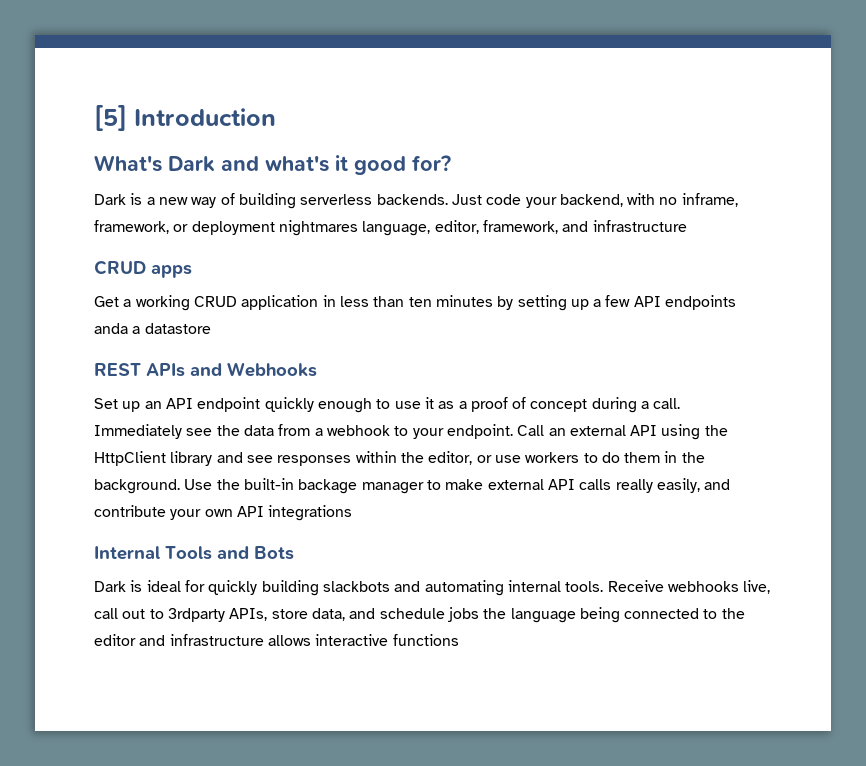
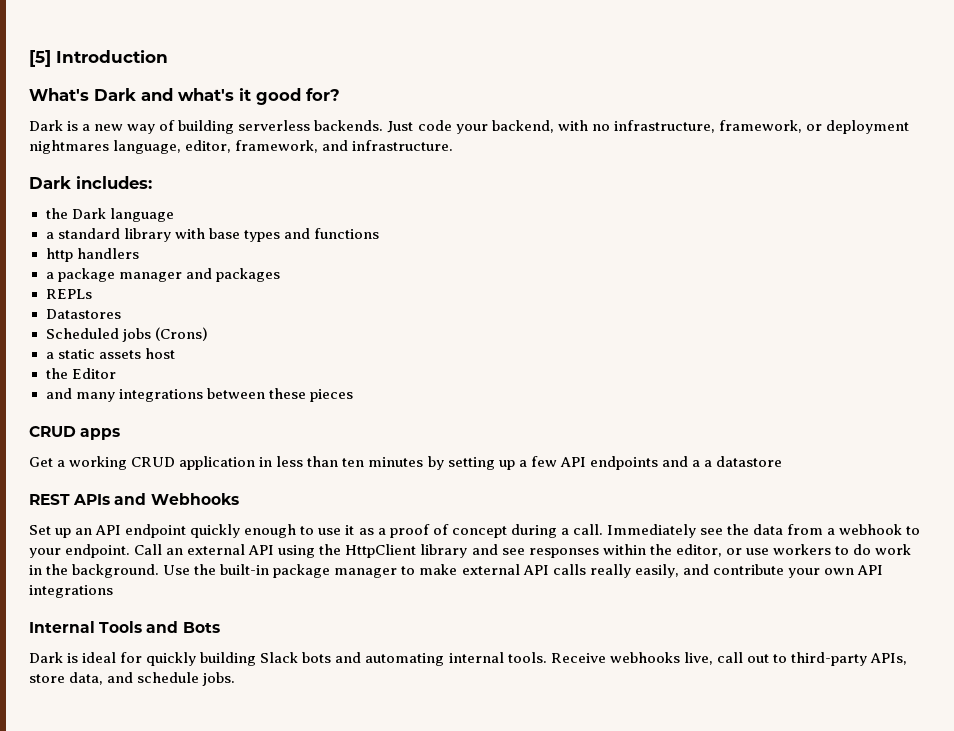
- Just code your backend, with no inframe, framework, or deployment nightmares language, editor, framework, and infrastructure
+ Just code your backend, with no infrastructure, framework, or deployment nightmares language, editor, framework, and infrastructure.
+ Dark includes:
+ the Dark language
+ a standard library with base types and functions
+ http handlers
+ a package manager and packages
+ REPLs
+ Datastores
+ Scheduled jobs (Crons)
+ a static assets host
+ the Editor
+ and many integrations between these pieces
- Get a working CRUD application in less than ten minutes by setting up a few API endpoints anda a datastore
+ Get a working CRUD application in less than ten minutes by setting up a few API endpoints and a a datastore
- Call an external API using the HttpClient library and see responses within the editor, or use workers to do them in the background.
+ Call an external API using the HttpClient library and see responses within the editor, or use workers to do work in the background.
- Use the built-in backage manager to make external API calls really easily, and contribute your own API integrations
+ Use the built-in package manager to make external API calls really easily, and contribute your own API integrations
- Dark is ideal for quickly building slackbots and automating internal tools.
+ Dark is ideal for quickly building Slack bots and automating internal tools.
- Receive webhooks live, call out to 3rdparty APIs, store data, and schedule jobs the language being connected to the editor and infrastructure allows interactive functions
+ Receive webhooks live, call out to third-party APIs, store data, and schedule jobs.

